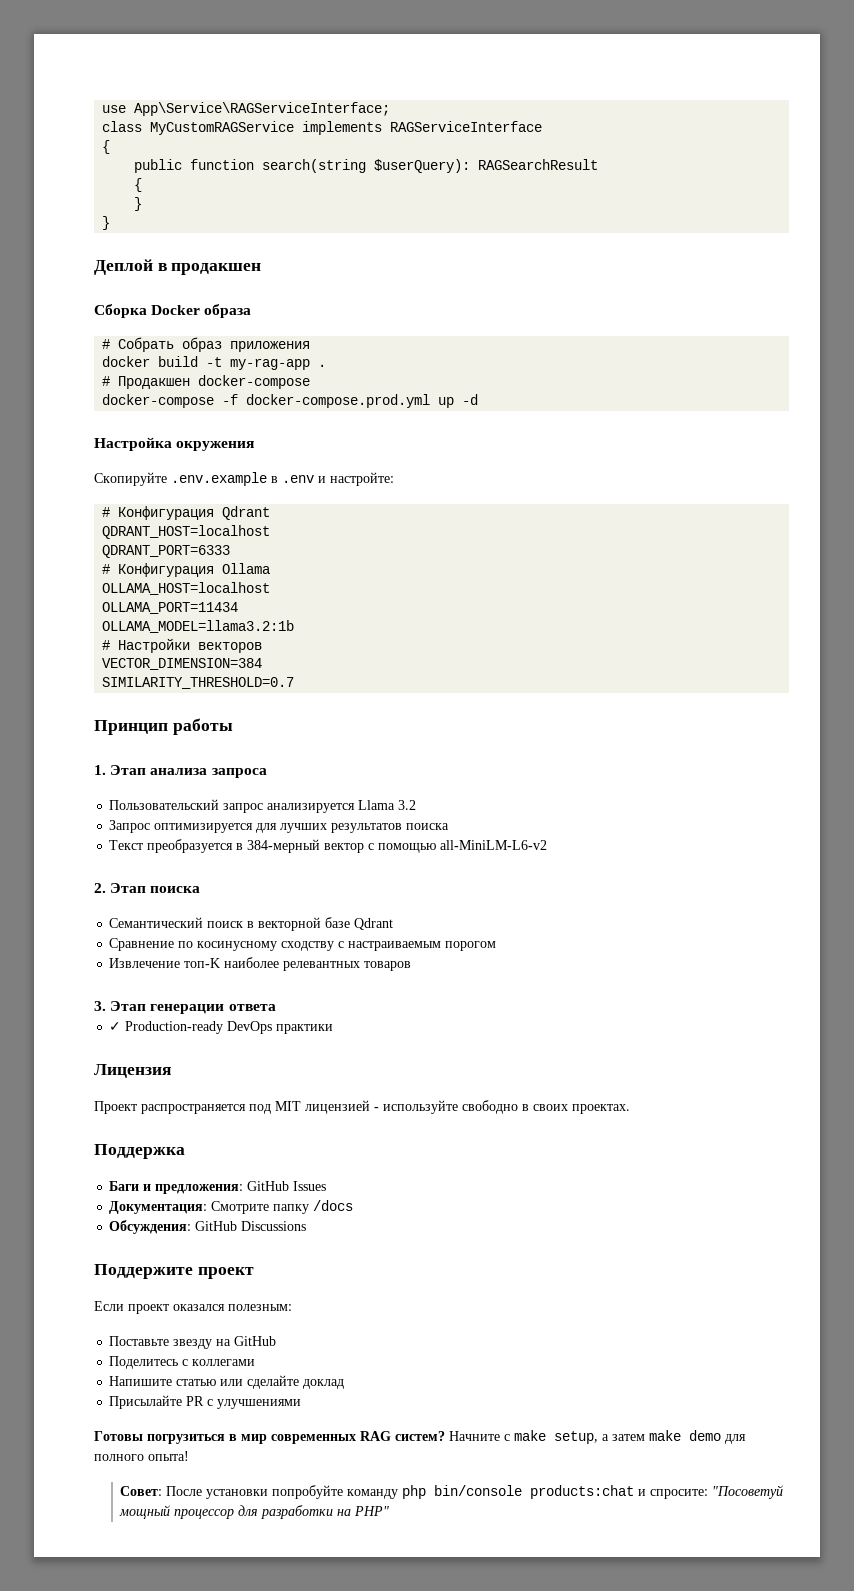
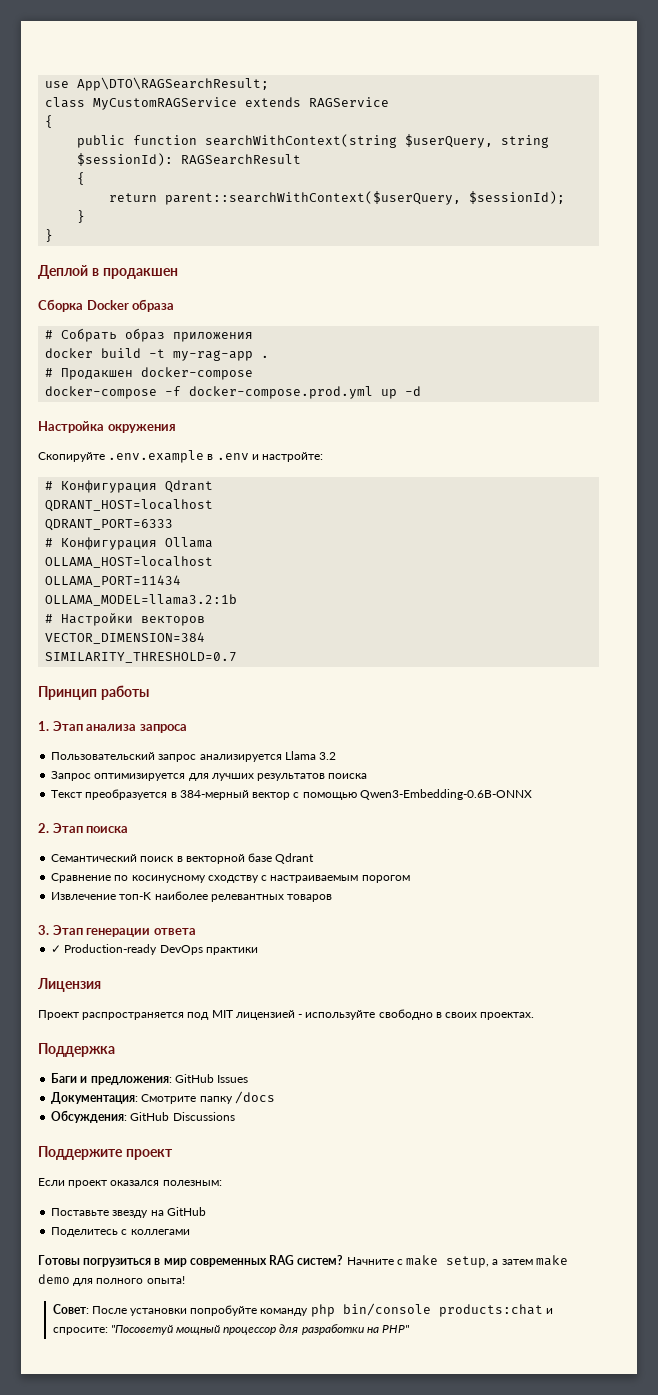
- use App\Service\RAGServiceInterface;
+ use App\DTO\RAGSearchResult;
- class MyCustomRAGService implements RAGServiceInterface
+ class MyCustomRAGService extends RAGService
- public function search(string $userQuery): RAGSearchResult
+ public function searchWithContext(string $userQuery, string $sessionId): RAGSearchResult
+ return parent::searchWithContext($userQuery, $sessionId);
- Текст преобразуется в 384-мерный вектор с помощью all-MiniLM-L6-v2
+ Текст преобразуется в 384-мерный вектор с помощью Qwen3-Embedding-0.6B-ONNX
- Напишите статью или сделайте доклад
- Присылайте PR с улучшениями

